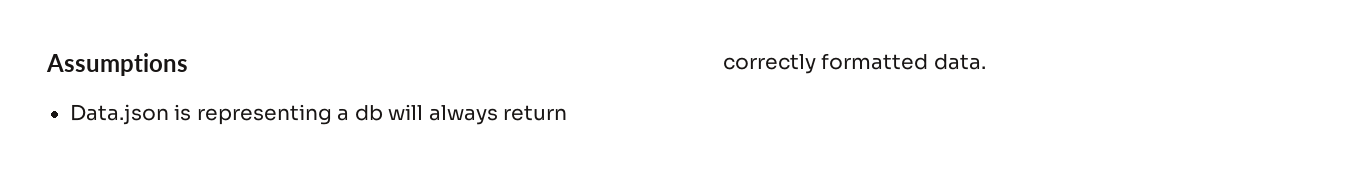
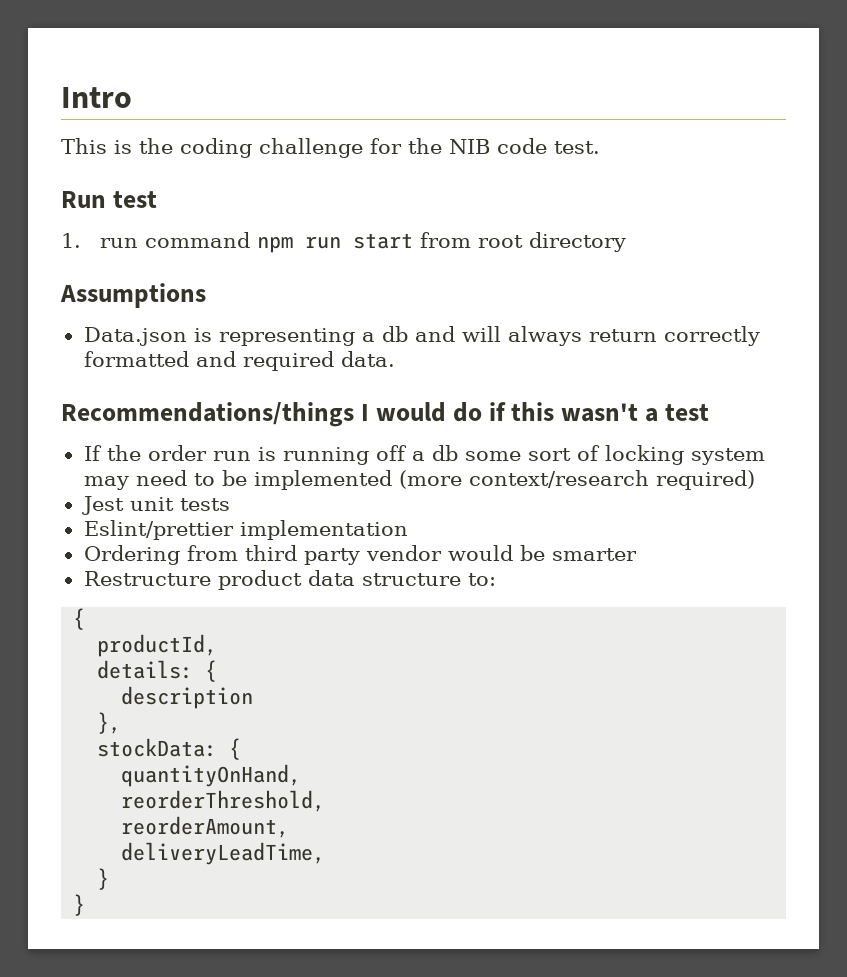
+ Intro
+ This is the coding challenge for the NIB code test.
+ Run test
+ 1. run command npm run start from root directory
- Data.json is representing a db will always return correctly formatted data.
+ Data.json is representing a db and will always return correctly formatted and required data.
+ Recommendations/things I would do if this wasn't a test
+ If the order run is running off a db some sort of locking system may need to be implemented (more context/research required)
+ Jest unit tests
+ Eslint/prettier implementation
+ Ordering from third party vendor would be smarter
+ Restructure product data structure to:
+ {
+ productId,
+ details: {
+ description
+ },
+ stockData: {
+ quantityOnHand,
+ reorderThreshold,
+ reorderAmount,
+ deliveryLeadTime,
+ }
+ }

